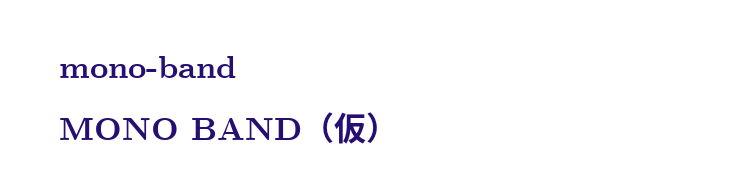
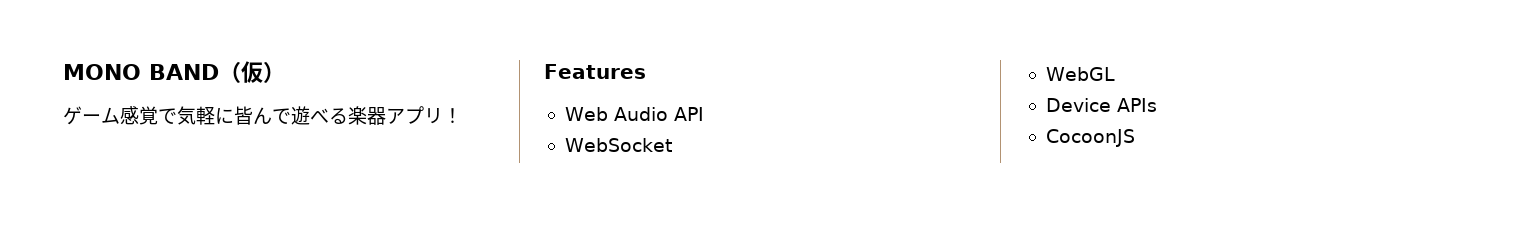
- mono-band
+ ゲーム感覚で気軽に皆んで遊べる楽器アプリ！
+ Features
+ Web Audio API
+ WebSocket
+ WebGL
+ Device APIs
+ CocoonJS

